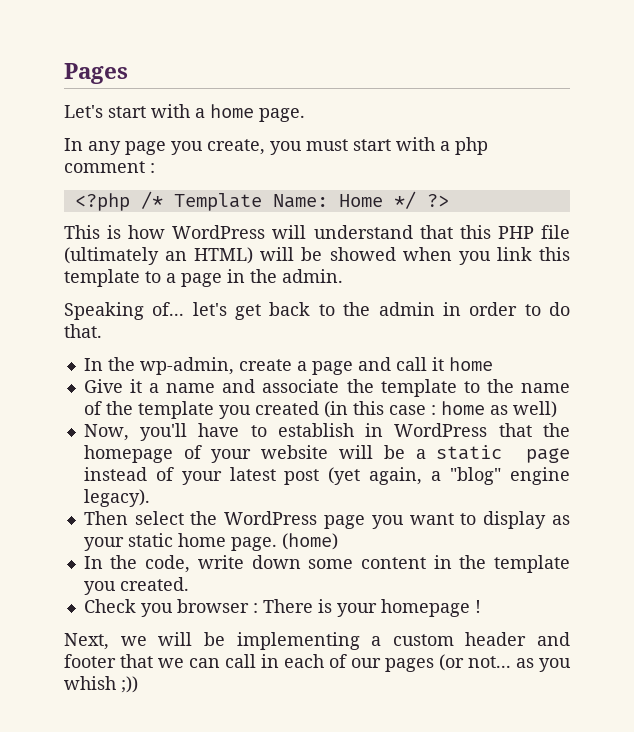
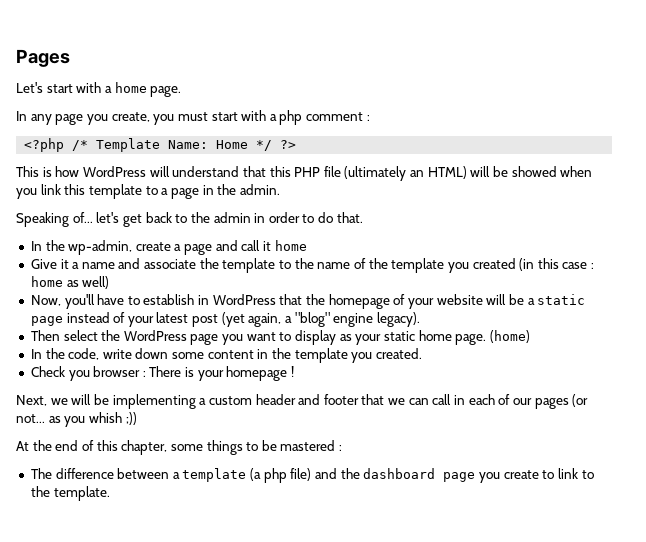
+ At the end of this chapter, some things to be mastered :
+ The difference between a template (a php file) and the dashboard page you create to link to the template.

